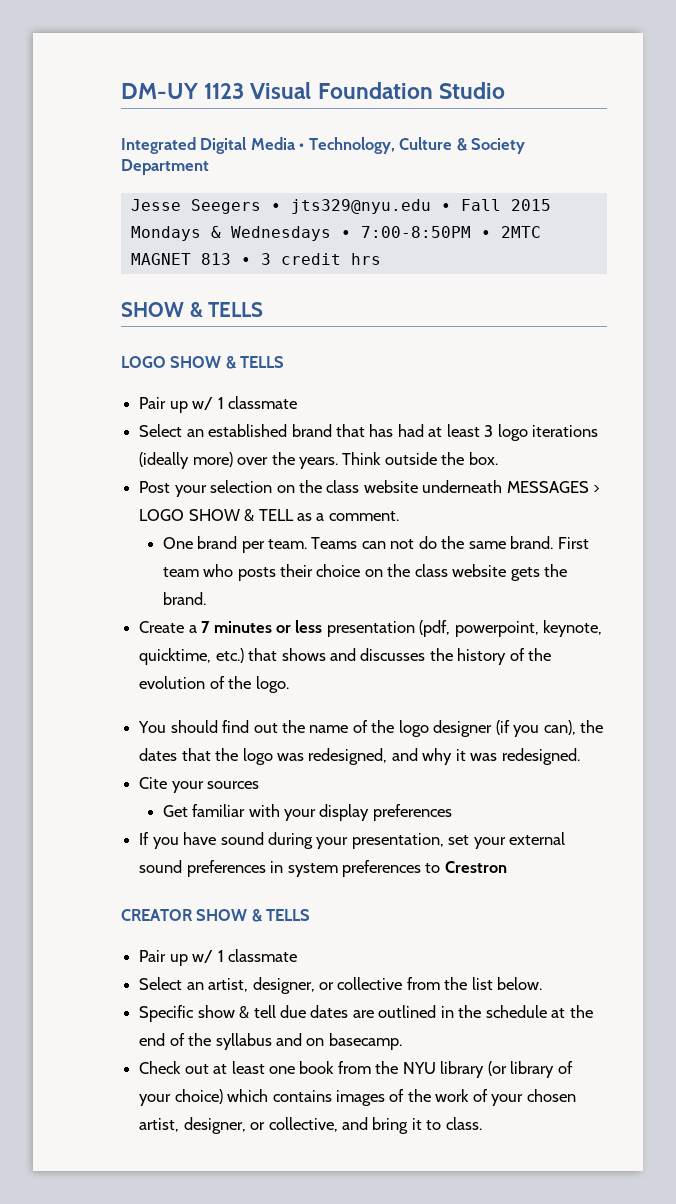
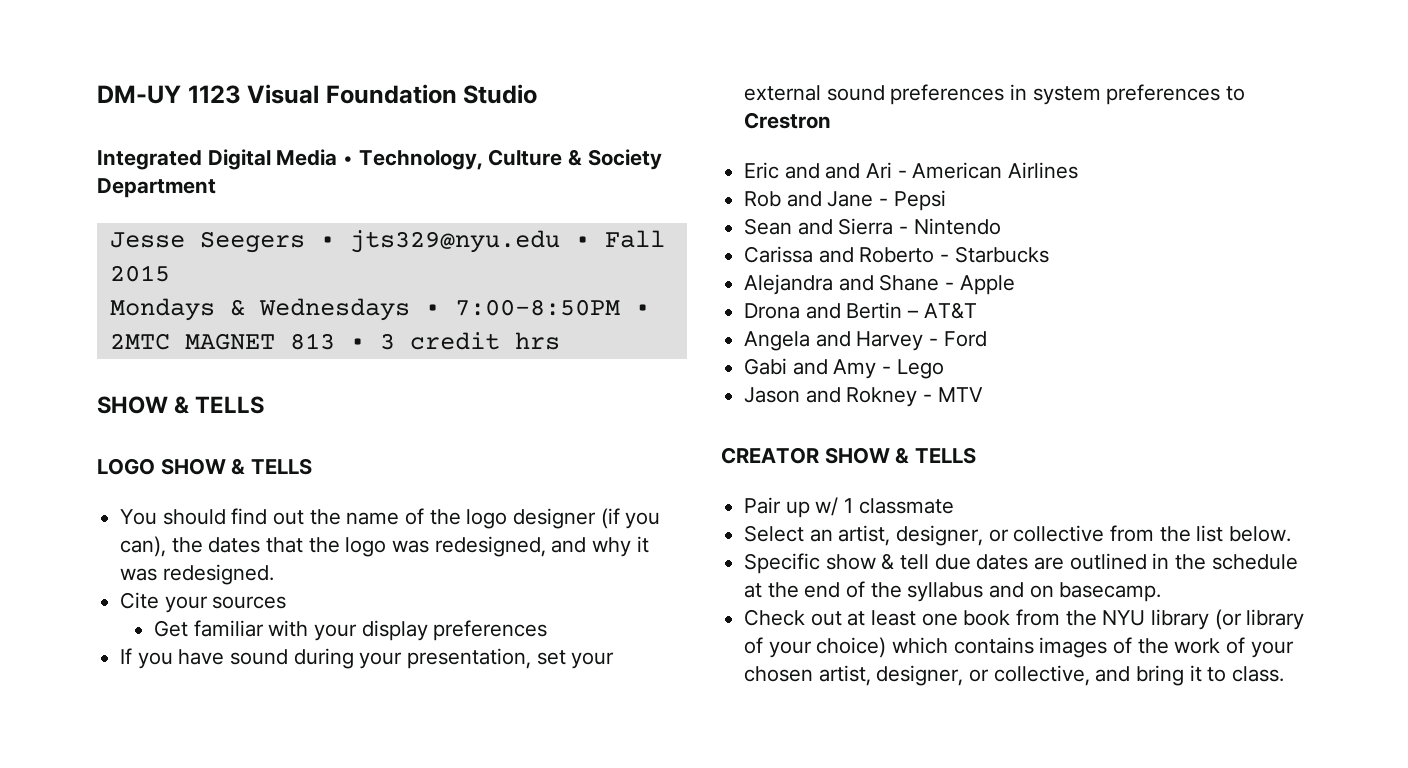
  LOGO SHOW & TELLS
- Pair up w/ 1 classmate
- Select an established brand that has had at least 3 logo iterations (ideally more) over the years. Think outside the box.
- Post your selection on the class website underneath MESSAGES > LOGO SHOW & TELL as a comment.
- One brand per team. Teams can not do the same brand. First team who posts their choice on the class website gets the brand.
- Create a 7 minutes or less presentation (pdf, powerpoint, keynote, quicktime, etc.) that shows and discusses the history of the evolution of the logo.
+ Eric and and Ari - American Airlines
+ Rob and Jane - Pepsi
+ Sean and Sierra - Nintendo
+ Carissa and Roberto - Starbucks
+ Alejandra and Shane - Apple
+ Drona and Bertin – AT&T
+ Angela and Harvey - Ford
+ Gabi and Amy - Lego
+ Jason and Rokney - MTV

